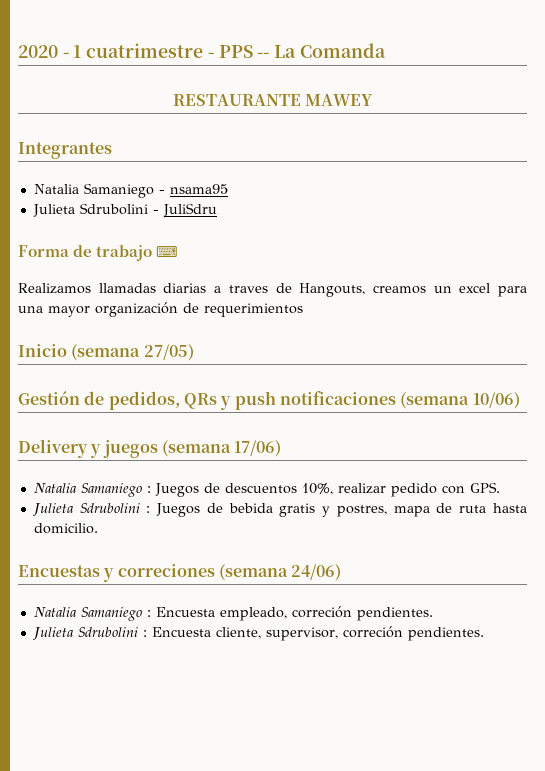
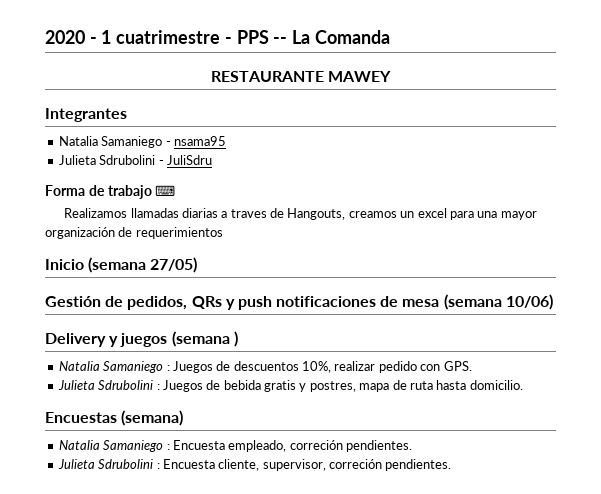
- Gestión de pedidos, QRs y push notificaciones (semana 10/06)
+ Gestión de pedidos, QRs y push notificaciones de mesa (semana 10/06)
- Delivery y juegos (semana 17/06)
+ Delivery y juegos (semana )
- Encuestas y correciones (semana 24/06)
+ Encuestas (semana)

